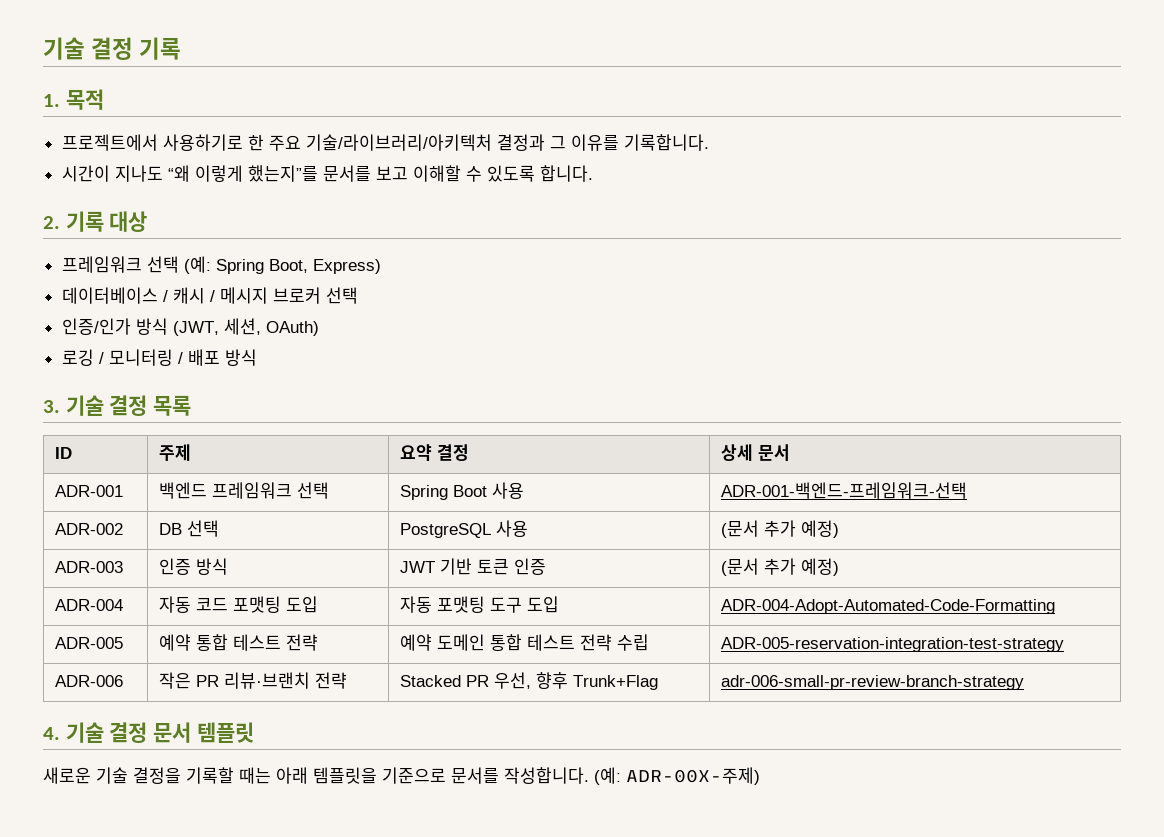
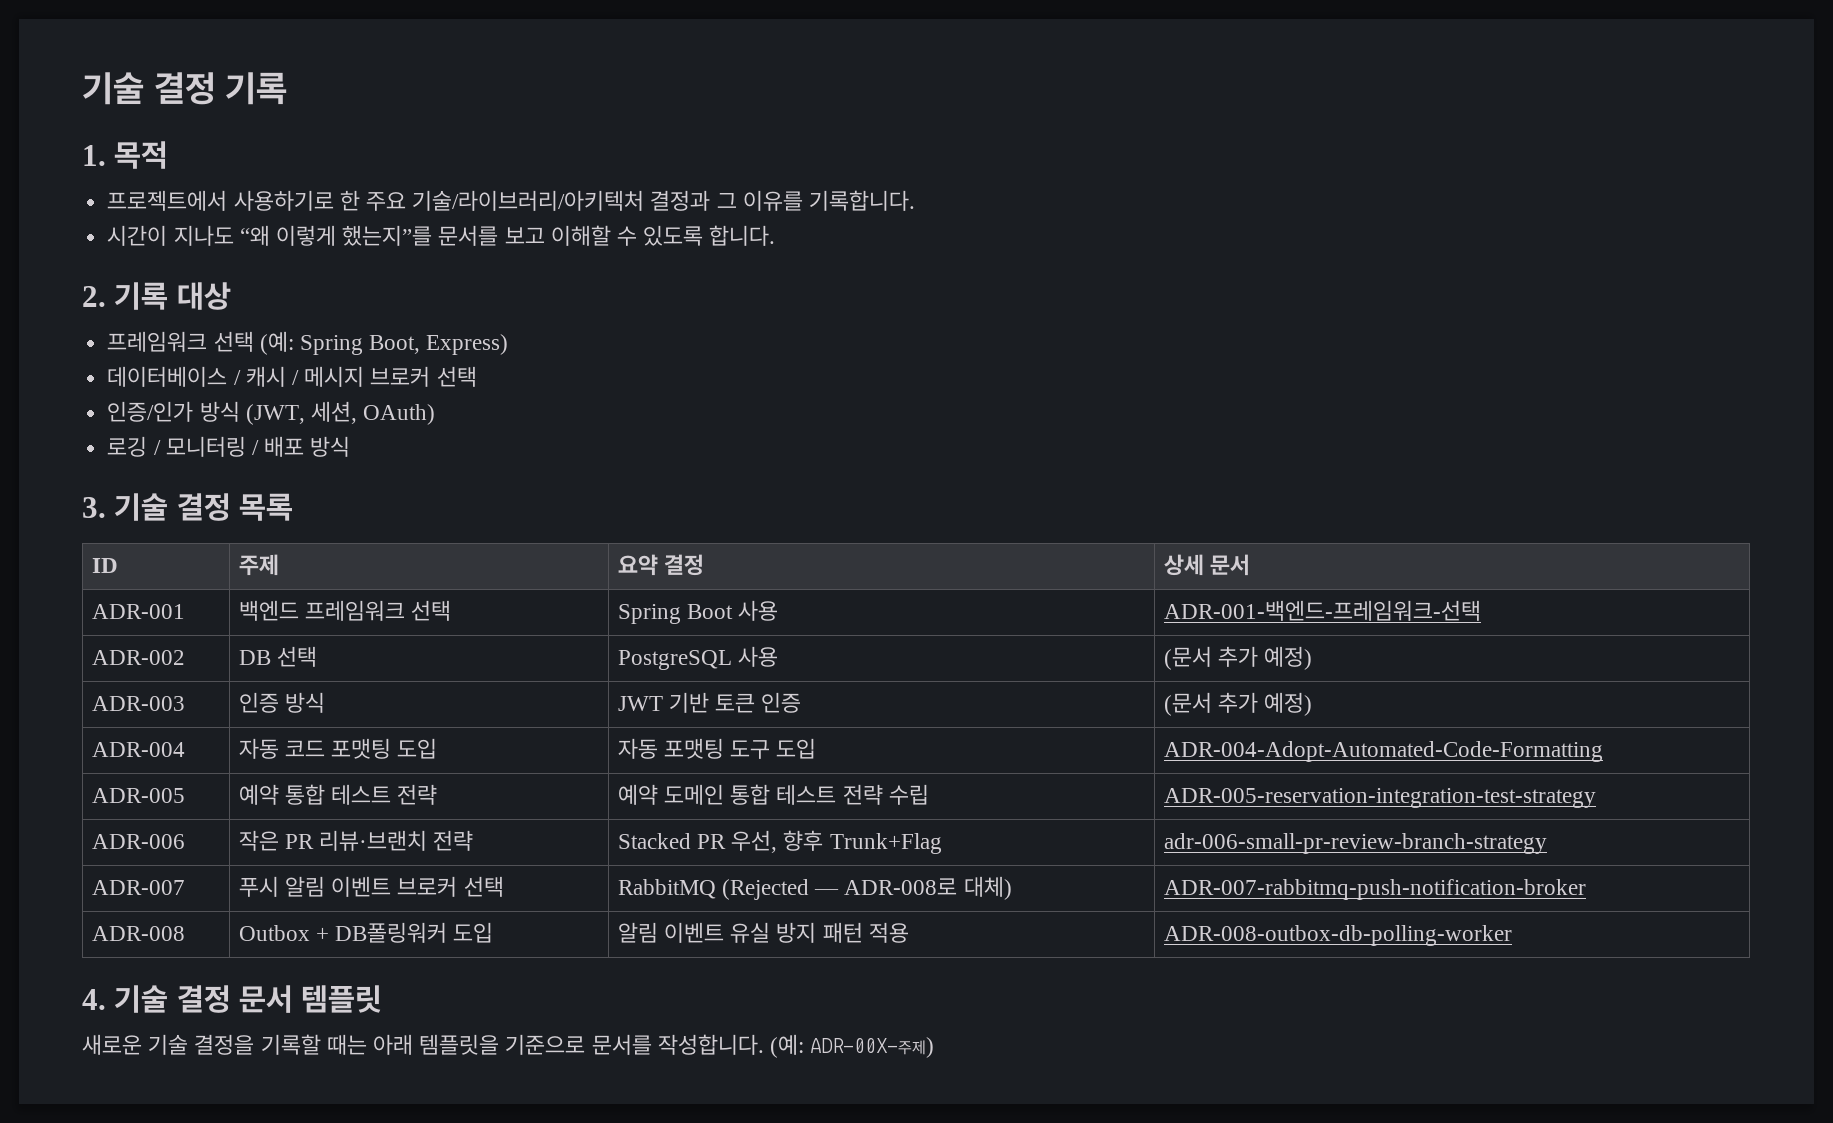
+ ADR-007 | 푸시 알림 이벤트 브로커 선택 | RabbitMQ (Rejected — ADR-008로 대체) | ADR-007-rabbitmq-push-notification-broker
+ ADR-008 | Outbox + DB폴링워커 도입 | 알림 이벤트 유실 방지 패턴 적용 | ADR-008-outbox-db-polling-worker

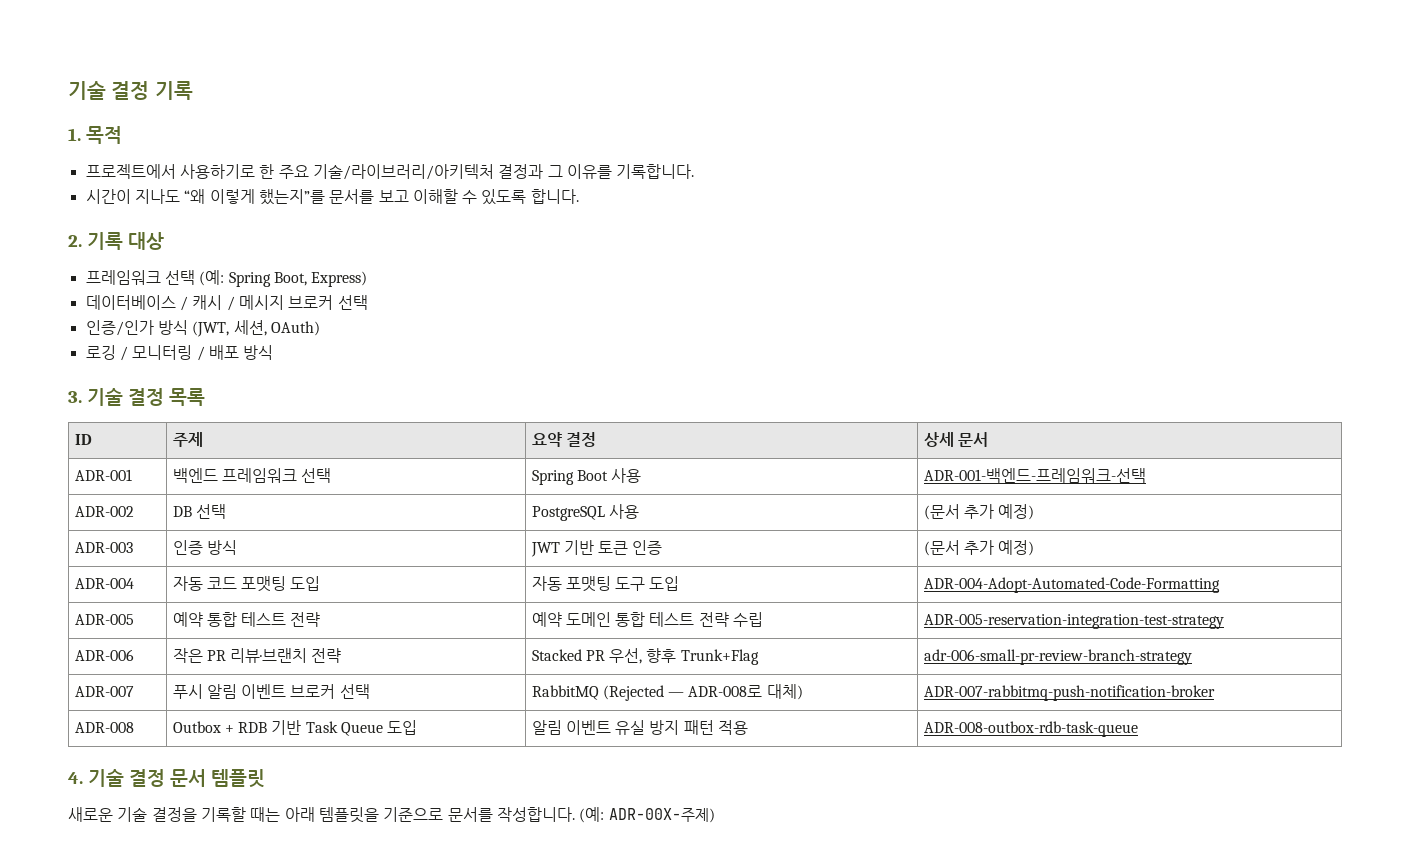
- ADR-008 | Outbox + DB폴링워커 도입 | 알림 이벤트 유실 방지 패턴 적용 | ADR-008-outbox-db-polling-worker
+ ADR-008 | Outbox + RDB 기반 Task Queue 도입 | 알림 이벤트 유실 방지 패턴 적용 | ADR-008-outbox-rdb-task-queue

